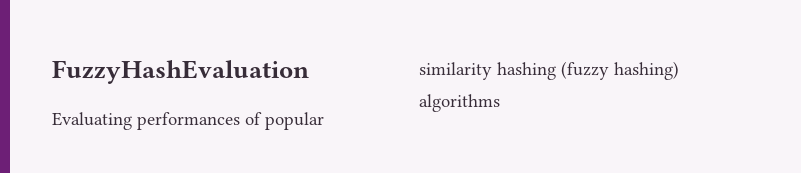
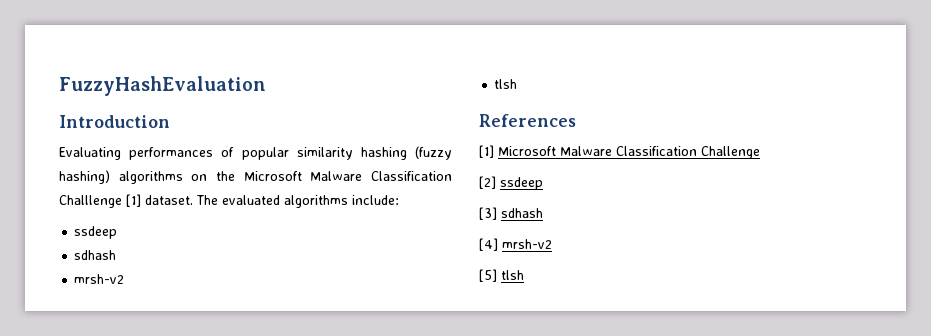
+ Introduction
- Evaluating performances of popular similarity hashing (fuzzy hashing) algorithms
+ Evaluating performances of popular similarity hashing (fuzzy hashing) algorithms on the Microsoft Malware Classification Challlenge [1] dataset. The evaluated algorithms include:
+ ssdeep
+ sdhash
+ mrsh-v2
+ tlsh
+ References
+ [1] Microsoft Malware Classification Challenge
+ [2] ssdeep
+ [3] sdhash
+ [4] mrsh-v2
+ [5] tlsh

